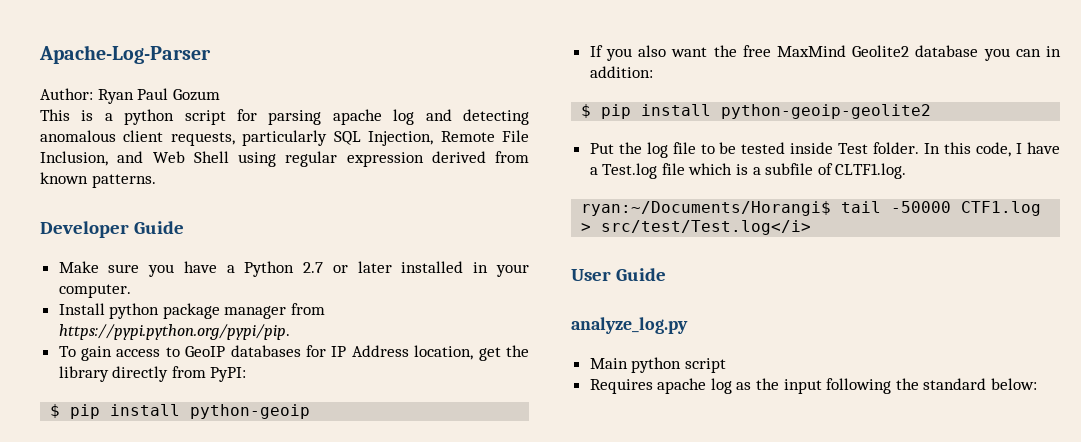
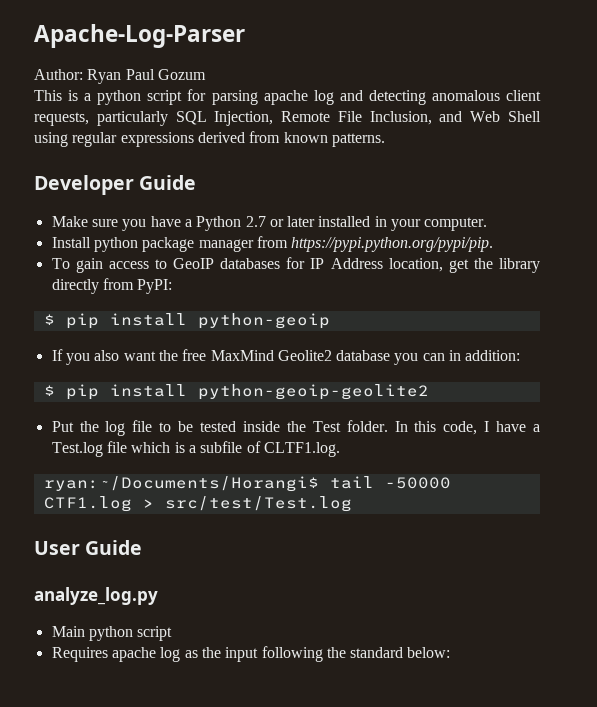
- This is a python script for parsing apache log and detecting anomalous client requests, particularly SQL Injection, Remote File Inclusion, and Web Shell using regular expression derived from known patterns.
+ This is a python script for parsing apache log and detecting anomalous client requests, particularly SQL Injection, Remote File Inclusion, and Web Shell using regular expressions derived from known patterns.
- Put the log file to be tested inside Test folder.
+ Put the log file to be tested inside the Test folder.
- ryan:~/Documents/Horangi$ tail -50000 CTF1.log > src/test/Test.log</i>
+ ryan:~/Documents/Horangi$ tail -50000 CTF1.log > src/test/Test.log

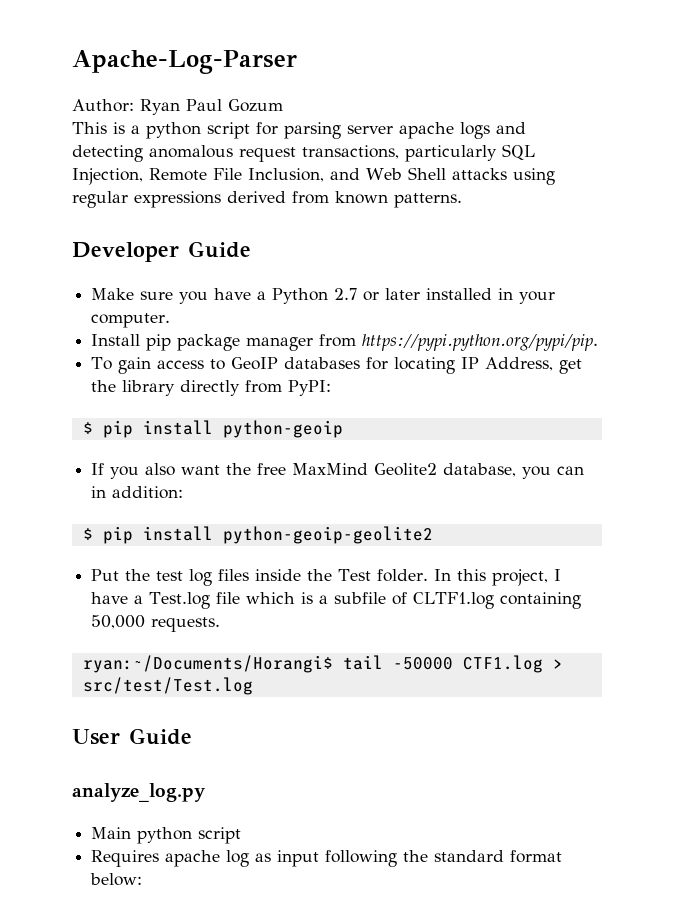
- This is a python script for parsing apache log and detecting anomalous client requests, particularly SQL Injection, Remote File Inclusion, and Web Shell using regular expressions derived from known patterns.
+ This is a python script for parsing server apache logs and detecting anomalous request transactions, particularly SQL Injection, Remote File Inclusion, and Web Shell attacks using regular expressions derived from known patterns.
- Install python package manager from https://pypi.python.org/pypi/pip.
+ Install pip package manager from https://pypi.python.org/pypi/pip.
- To gain access to GeoIP databases for IP Address location, get the library directly from PyPI:
+ To gain access to GeoIP databases for locating IP Address, get the library directly from PyPI:
- If you also want the free MaxMind Geolite2 database you can in addition:
+ If you also want the free MaxMind Geolite2 database, you can in addition:
- Put the log file to be tested inside the Test folder.
+ Put the test log files inside the Test folder.
- In this code, I have a Test.log file which is a subfile of CLTF1.log.
+ In this project, I have a Test.log file which is a subfile of CLTF1.log containing 50,000 requests.
- Requires apache log as the input following the standard below:
+ Requires apache log as input following the standard format below:

